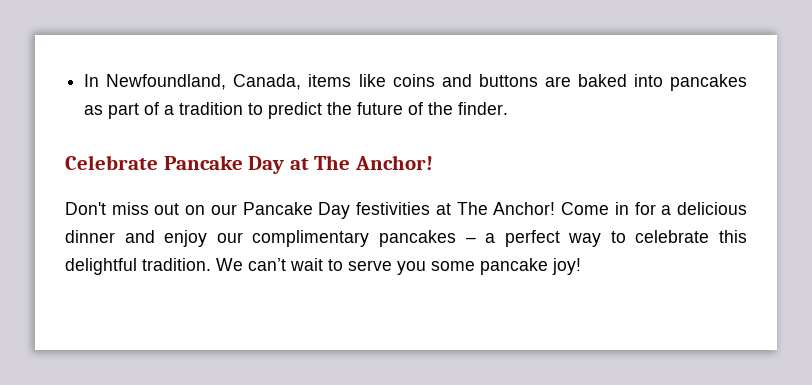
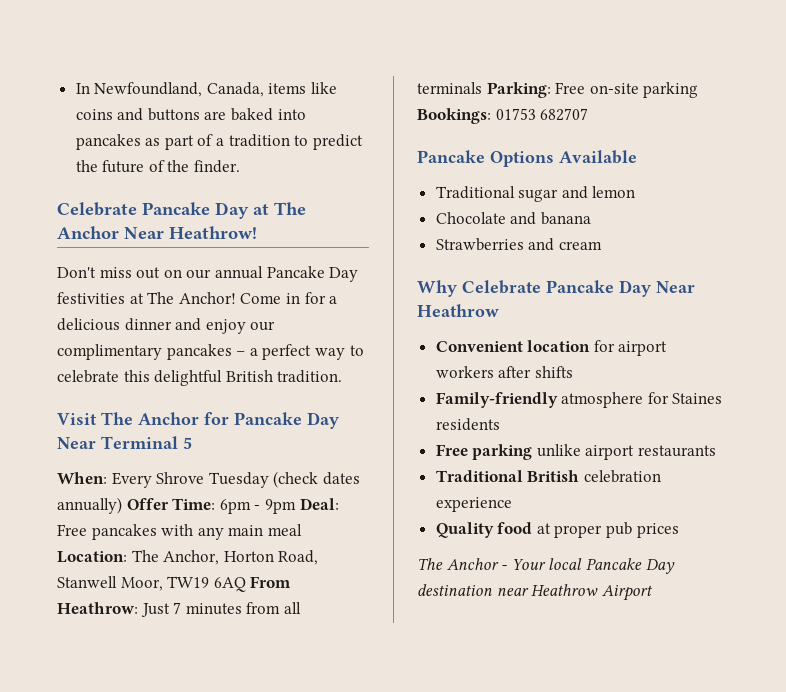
- Celebrate Pancake Day at The Anchor!
+ Celebrate Pancake Day at The Anchor Near Heathrow!
- Don't miss out on our Pancake Day festivities at The Anchor!
+ Don't miss out on our annual Pancake Day festivities at The Anchor!
- Come in for a delicious dinner and enjoy our complimentary pancakes – a perfect way to celebrate this delightful tradition. We can’t wait to serve you some pancake joy!
+ Come in for a delicious dinner and enjoy our complimentary pancakes – a perfect way to celebrate this delightful British tradition.
+ Visit The Anchor for Pancake Day Near Terminal 5
+ When: Every Shrove Tuesday (check dates annually) Offer Time: 6pm - 9pm Deal: Free pancakes with any main meal Location: The Anchor, Horton Road, Stanwell Moor, TW19 6AQ From Heathrow: Just 7 minutes from all terminals Parking: Free on-site parking Bookings: 01753 682707
+ Pancake Options Available
+ Traditional sugar and lemon
+ Chocolate and banana
+ Strawberries and cream
+ Why Celebrate Pancake Day Near Heathrow
+ Convenient location for airport workers after shifts
+ Family-friendly atmosphere for Staines residents
+ Free parking unlike airport restaurants
+ Traditional British celebration experience
+ Quality food at proper pub prices
+ The Anchor - Your local Pancake Day destination near Heathrow Airport

